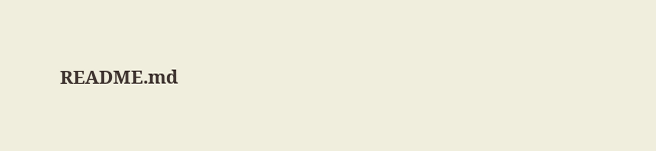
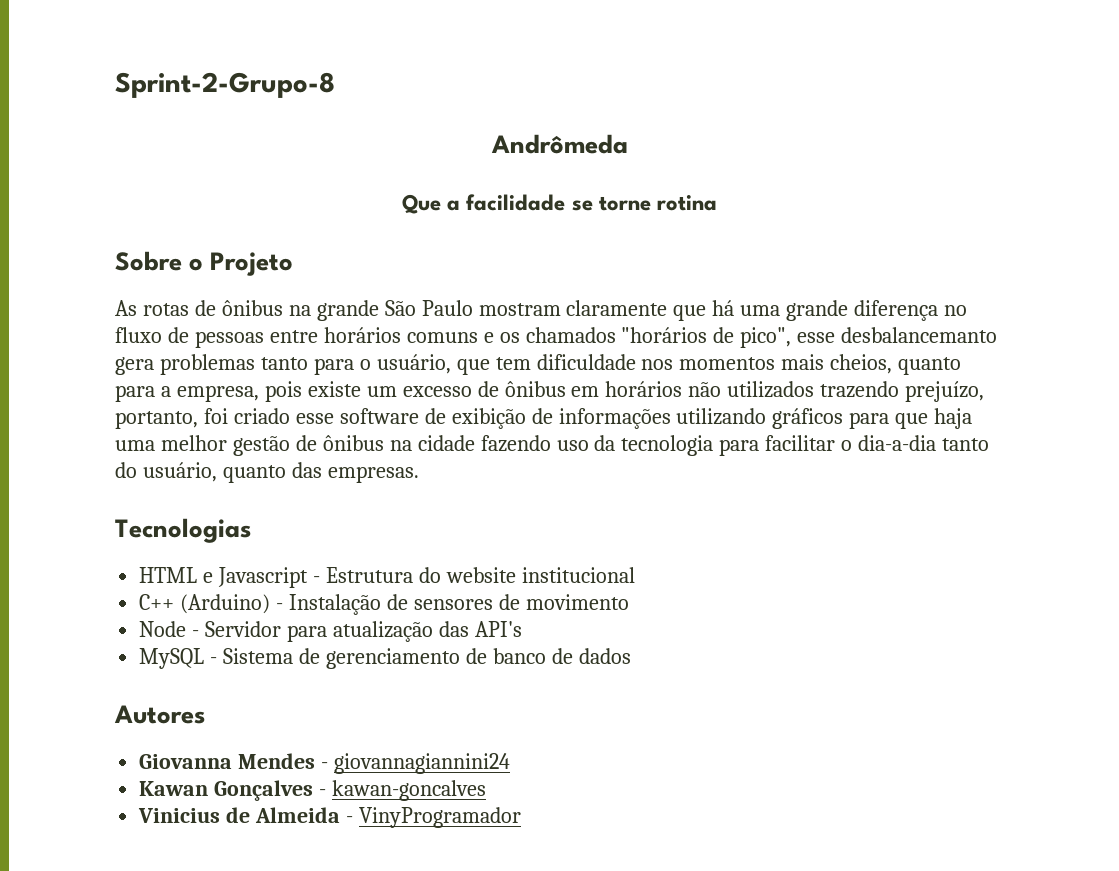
- README.md
+ Sprint-2-Grupo-8
+ Andrômeda
+ Que a facilidade se torne rotina
+ Sobre o Projeto
+ As rotas de ônibus na grande São Paulo mostram claramente que há uma grande diferença no fluxo de pessoas entre horários comuns e os chamados "horários de pico", esse desbalancemanto gera problemas tanto para o usuário, que tem dificuldade nos momentos mais cheios, quanto para a empresa, pois existe um excesso de ônibus em horários não utilizados trazendo prejuízo, portanto, foi criado esse software de exibição de informações utilizando gráficos para que haja uma melhor gestão de ônibus na cidade fazendo uso da tecnologia para facilitar o dia-a-dia tanto do usuário, quanto das empresas.
+ Tecnologias
+ HTML e Javascript - Estrutura do website institucional
+ C++ (Arduino) - Instalação de sensores de movimento
+ Node - Servidor para atualização das API's
+ MySQL - Sistema de gerenciamento de banco de dados
+ Autores
+ Giovanna Mendes - giovannagiannini24
+ Kawan Gonçalves - kawan-goncalves
+ Vinicius de Almeida - VinyProgramador

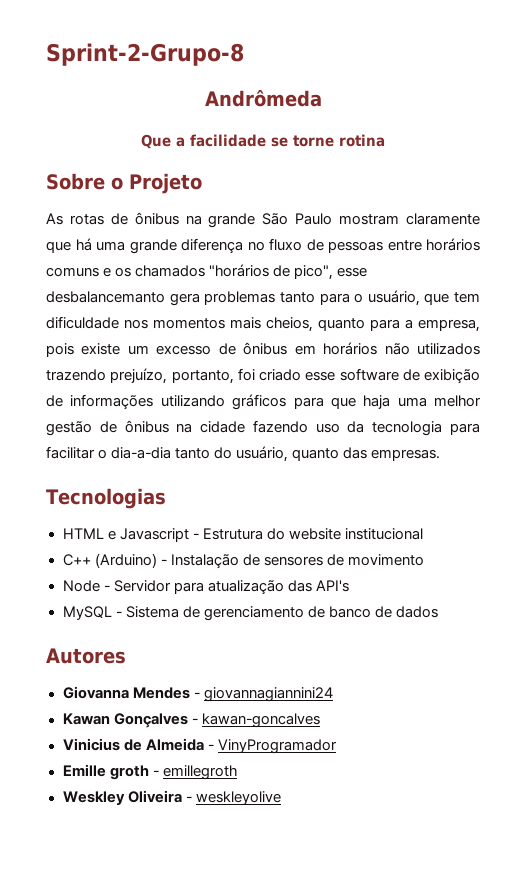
+ Emille groth - emillegroth
+ Weskley Oliveira - weskleyolive

